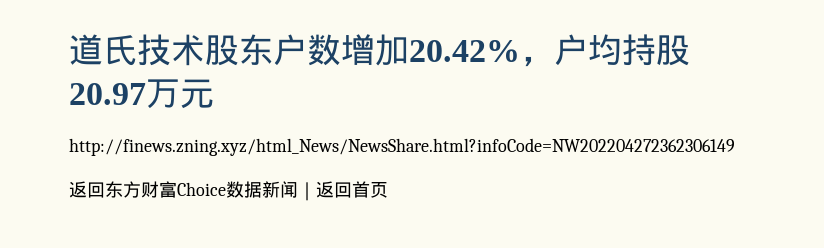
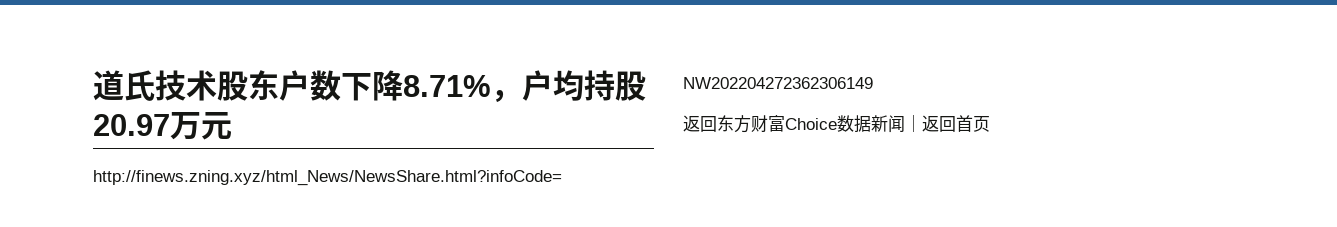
- 道氏技术股东户数增加20.42%，户均持股20.97万元
+ 道氏技术股东户数下降8.71%，户均持股20.97万元

